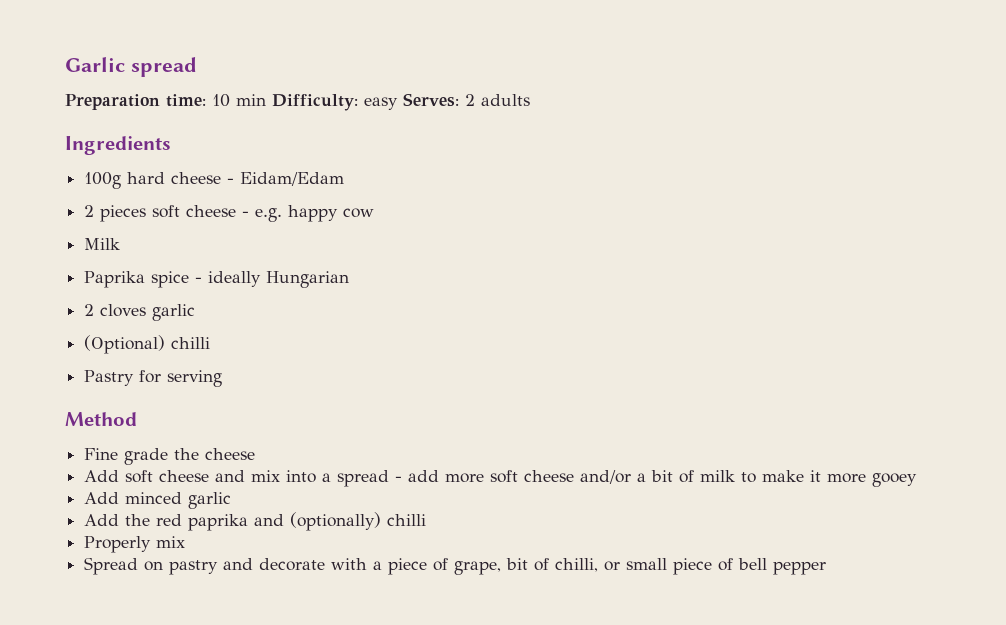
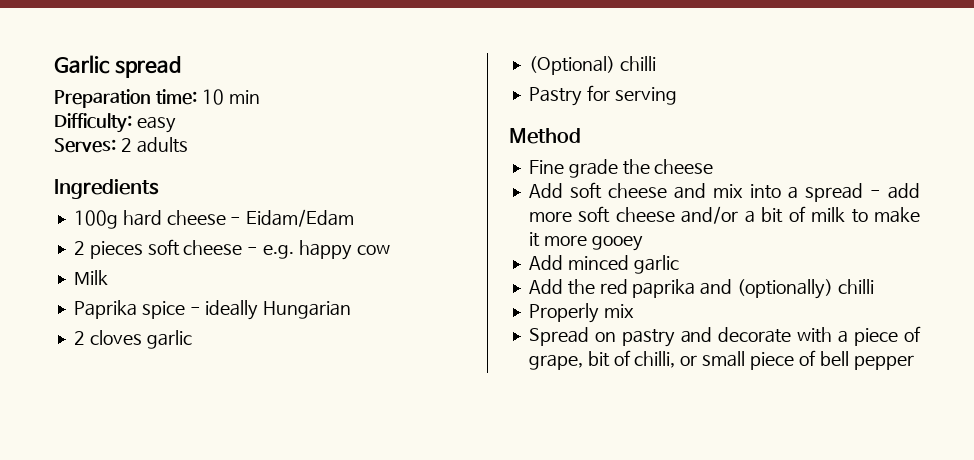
- Preparation time: 10 min Difficulty: easy Serves: 2 adults
+ Preparation time: 10 min
+ Difficulty: easy
+ Serves: 2 adults

